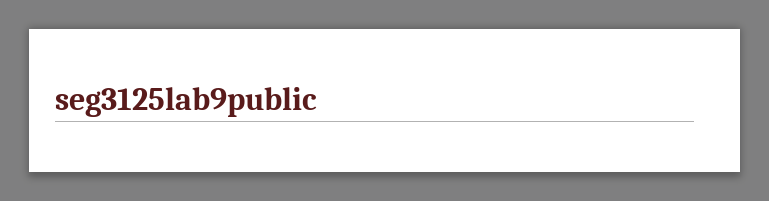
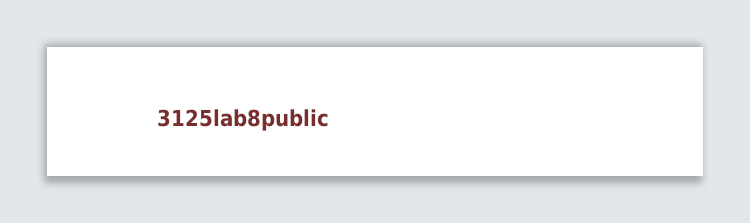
- seg3125lab9public
+ 3125lab8public

